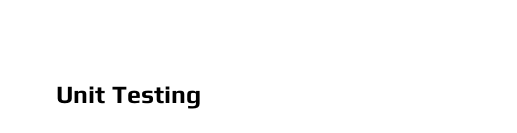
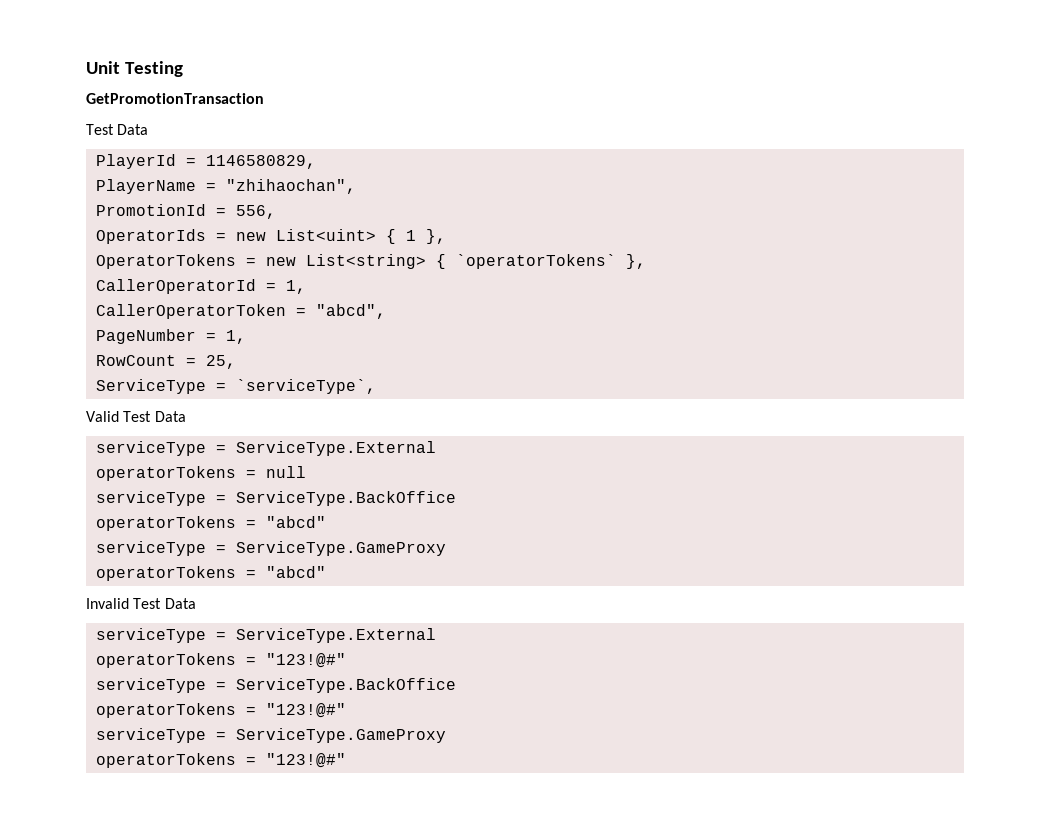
+ GetPromotionTransaction
+ Test Data
+ PlayerId = 1146580829,
+ PlayerName = "zhihaochan",
+ PromotionId = 556,
+ OperatorIds = new List<uint> { 1 },
+ OperatorTokens = new List<string> { `operatorTokens` },
+ CallerOperatorId = 1,
+ CallerOperatorToken = "abcd",
+ PageNumber = 1,
+ RowCount = 25,
+ ServiceType = `serviceType`,
+ Valid Test Data
+ serviceType = ServiceType.External
+ operatorTokens = null
+ serviceType = ServiceType.BackOffice
+ operatorTokens = "abcd"
+ serviceType = ServiceType.GameProxy
+ operatorTokens = "abcd"
+ Invalid Test Data
+ serviceType = ServiceType.External
+ operatorTokens = "123!@#"
+ serviceType = ServiceType.BackOffice
+ operatorTokens = "123!@#"
+ serviceType = ServiceType.GameProxy
+ operatorTokens = "123!@#"

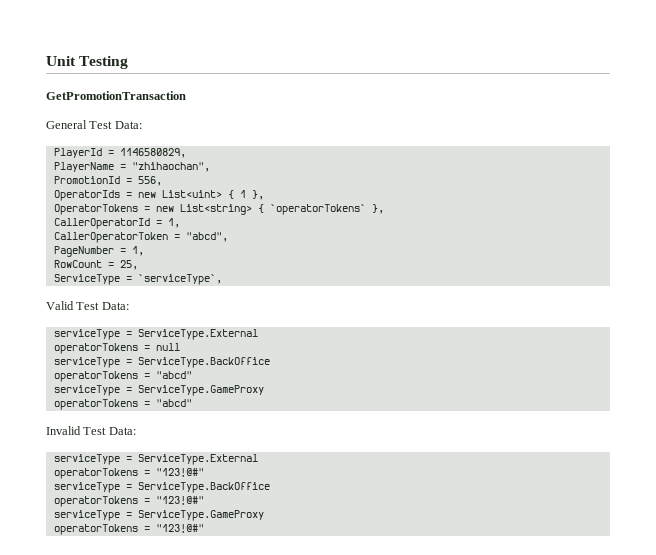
  GetPromotionTransaction
- Test Data
+ General Test Data:
- Valid Test Data
+ Valid Test Data:
- Invalid Test Data
+ Invalid Test Data:

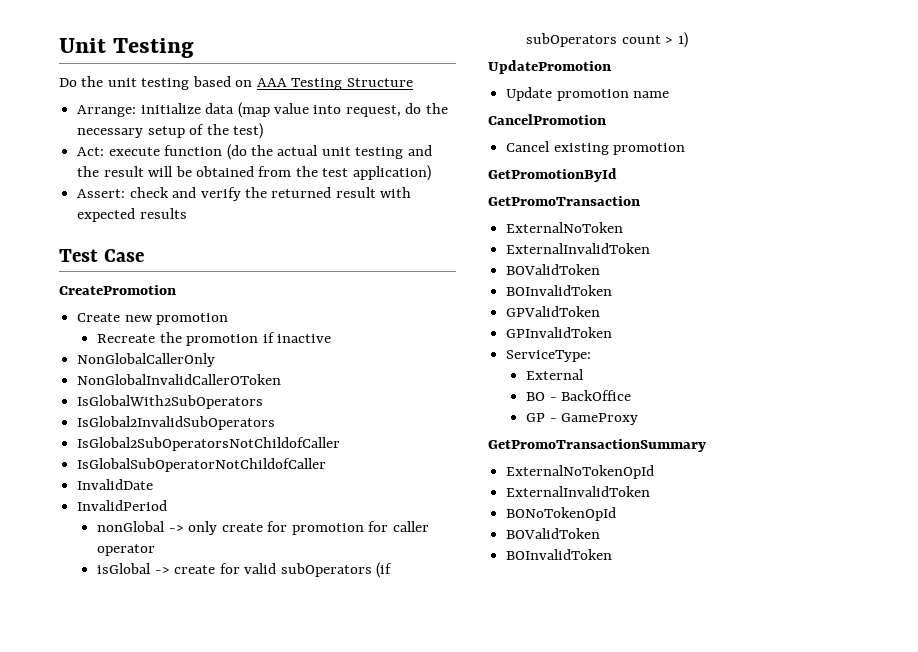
- GetPromotionTransaction
- General Test Data:
- PlayerId = 1146580829,
- PlayerName = "zhihaochan",
- PromotionId = 556,
- OperatorIds = new List<uint> { 1 },
- OperatorTokens = new List<string> { `operatorTokens` },
- CallerOperatorId = 1,
- CallerOperatorToken = "abcd",
- PageNumber = 1,
- RowCount = 25,
- ServiceType = `serviceType`,
- Valid Test Data:
- serviceType = ServiceType.External
- operatorTokens = null
- serviceType = ServiceType.BackOffice
- operatorTokens = "abcd"
- serviceType = ServiceType.GameProxy
- operatorTokens = "abcd"
- Invalid Test Data:
- serviceType = ServiceType.External
- operatorTokens = "123!@#"
- serviceType = ServiceType.BackOffice
- operatorTokens = "123!@#"
- serviceType = ServiceType.GameProxy
- operatorTokens = "123!@#"
+ Do the unit testing based on AAA Testing Structure
+ Arrange: initialize data (map value into request, do the necessary setup of the test)
+ Act: execute function (do the actual unit testing and the result will be obtained from the test application)
+ Assert: check and verify the returned result with expected results
+ Test Case
+ CreatePromotion
+ Create new promotion
+ Recreate the promotion if inactive
+ NonGlobalCallerOnly
+ NonGlobalInvalidCallerOToken
+ IsGlobalWith2SubOperators
+ IsGlobal2InvalidSubOperators
+ IsGlobal2SubOperatorsNotChildofCaller
+ IsGlobalSubOperatorNotChildofCaller
+ InvalidDate
+ InvalidPeriod
+ nonGlobal -> only create for promotion for caller operator
+ isGlobal -> create for valid subOperators (if subOperators count > 1)
+ UpdatePromotion
+ Update promotion name
+ CancelPromotion
+ Cancel existing promotion
+ GetPromotionById
+ GetPromoTransaction
+ ExternalNoToken
+ ExternalInvalidToken
+ BOValidToken
+ BOInvalidToken
+ GPValidToken
+ GPInvalidToken
+ ServiceType:
+ External
+ BO - BackOffice
+ GP - GameProxy
+ GetPromoTransactionSummary
+ ExternalNoTokenOpId
+ ExternalInvalidToken
+ BONoTokenOpId
+ BOValidToken
+ BOInvalidToken

